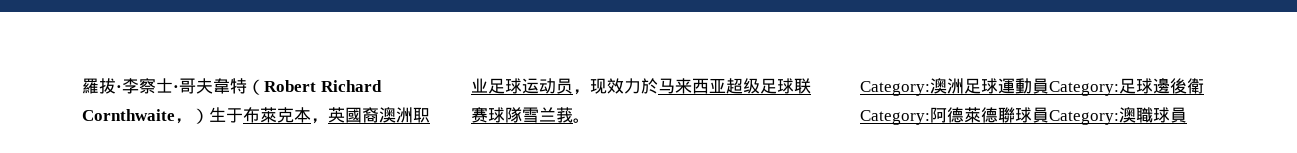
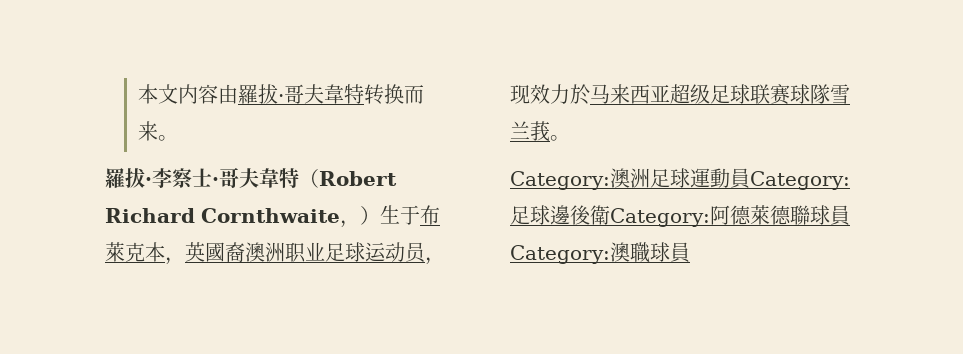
+ 本文内容由羅拔·哥夫韋特转换而来。

